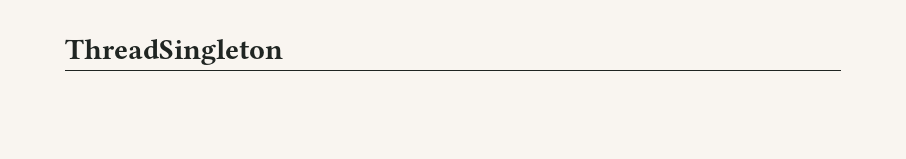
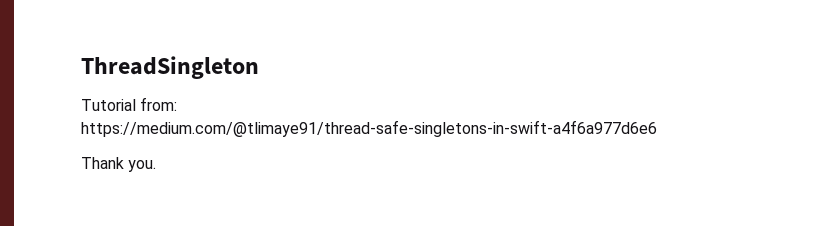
+ Tutorial from: https://medium.com/@tlimaye91/thread-safe-singletons-in-swift-a4f6a977d6e6
+ Thank you.

